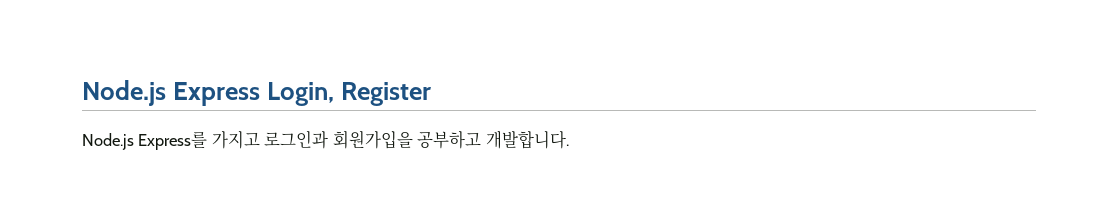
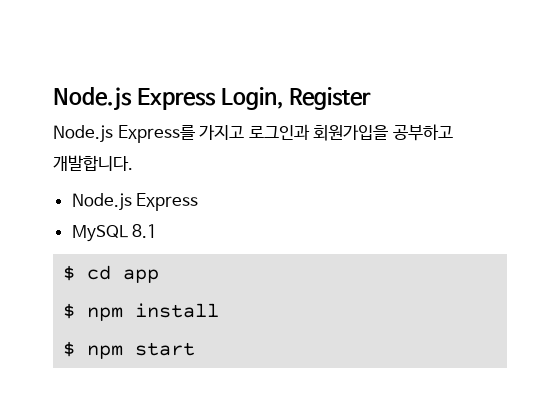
  Node.js Express를 가지고 로그인과 회원가입을 공부하고 개발합니다.
+ Node.js Express
+ MySQL 8.1
+ $ cd app
+ $ npm install
+ $ npm start

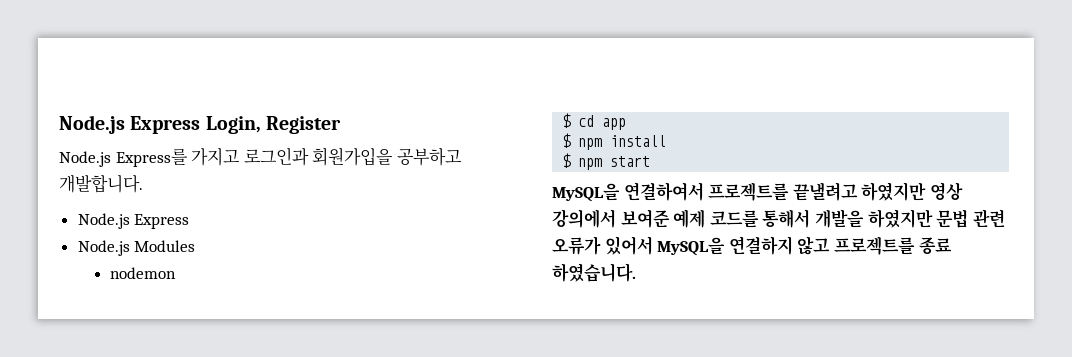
- MySQL 8.1
+ Node.js Modules
+ nodemon
+ MySQL을 연결하여서 프로젝트를 끝낼려고 하였지만 영상 강의에서 보여준 예제 코드를 통해서 개발을 하였지만 문법 관련 오류가 있어서 MySQL을 연결하지 않고 프로젝트를 종료 하였습니다.

